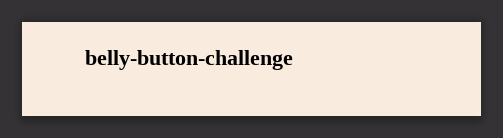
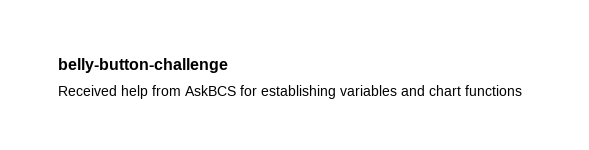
+ Received help from AskBCS for establishing variables and chart functions

